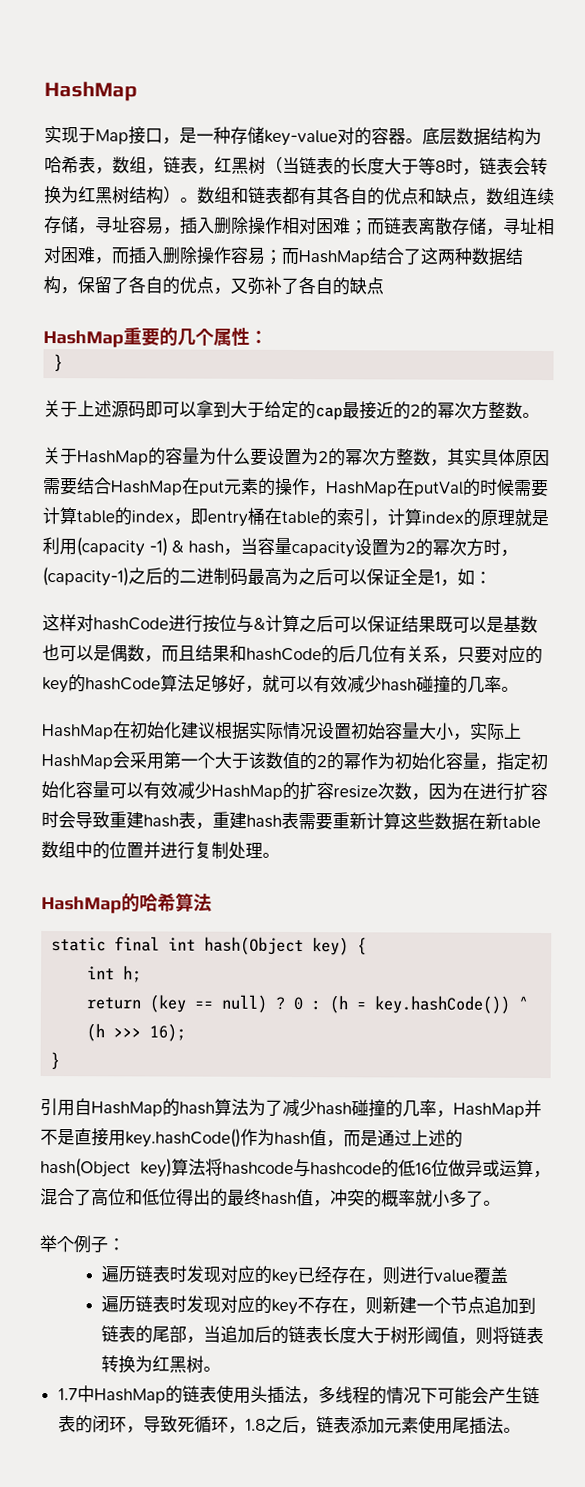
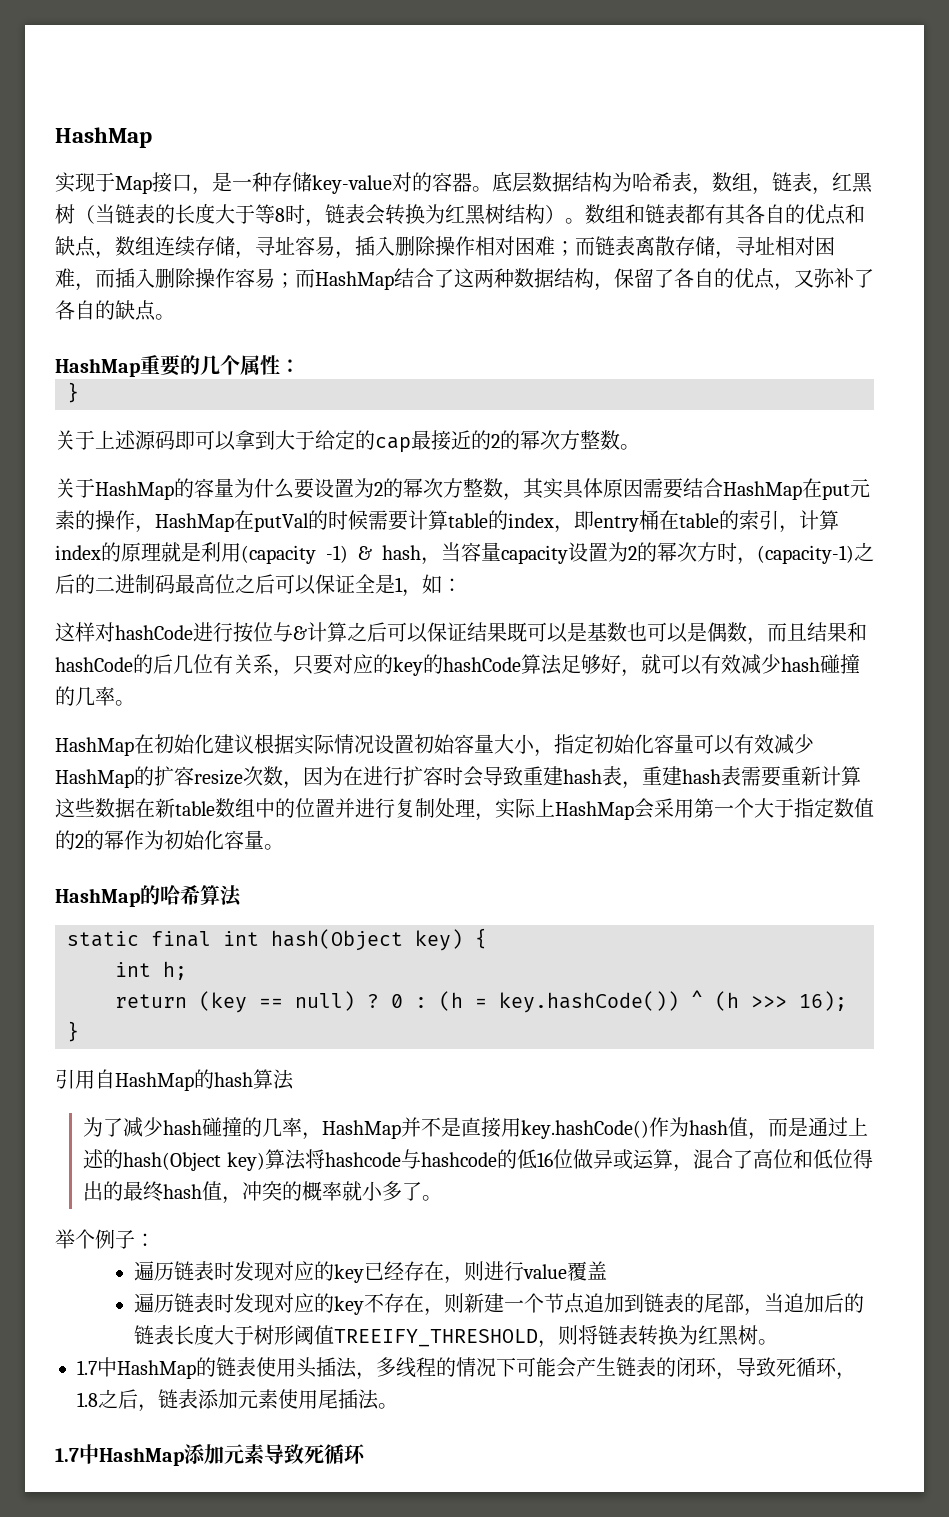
- 数组和链表都有其各自的优点和缺点，数组连续存储，寻址容易，插入删除操作相对困难；而链表离散存储，寻址相对困难，而插入删除操作容易；而HashMap结合了这两种数据结构，保留了各自的优点，又弥补了各自的缺点
+ 数组和链表都有其各自的优点和缺点，数组连续存储，寻址容易，插入删除操作相对困难；而链表离散存储，寻址相对困难，而插入删除操作容易；而HashMap结合了这两种数据结构，保留了各自的优点，又弥补了各自的缺点。
- 关于HashMap的容量为什么要设置为2的幂次方整数，其实具体原因需要结合HashMap在put元素的操作，HashMap在putVal的时候需要计算table的index，即entry桶在table的索引，计算index的原理就是利用(capacity -1) & hash，当容量capacity设置为2的幂次方时，(capacity-1)之后的二进制码最高为之后可以保证全是1，如：
+ 关于HashMap的容量为什么要设置为2的幂次方整数，其实具体原因需要结合HashMap在put元素的操作，HashMap在putVal的时候需要计算table的index，即entry桶在table的索引，计算index的原理就是利用(capacity -1) & hash，当容量capacity设置为2的幂次方时，(capacity-1)之后的二进制码最高位之后可以保证全是1，如：
- HashMap在初始化建议根据实际情况设置初始容量大小，实际上HashMap会采用第一个大于该数值的2的幂作为初始化容量，指定初始化容量可以有效减少HashMap的扩容resize次数，因为在进行扩容时会导致重建hash表，重建hash表需要重新计算这些数据在新table数组中的位置并进行复制处理。
+ HashMap在初始化建议根据实际情况设置初始容量大小，指定初始化容量可以有效减少HashMap的扩容resize次数，因为在进行扩容时会导致重建hash表，重建hash表需要重新计算这些数据在新table数组中的位置并进行复制处理，实际上HashMap会采用第一个大于指定数值的2的幂作为初始化容量。
- 引用自HashMap的hash算法为了减少hash碰撞的几率，HashMap并不是直接用key.hashCode()作为hash值，而是通过上述的hash(Object key)算法将hashcode与hashcode的低16位做异或运算，混合了高位和低位得出的最终hash值，冲突的概率就小多了。
+ 引用自HashMap的hash算法
+ 为了减少hash碰撞的几率，HashMap并不是直接用key.hashCode()作为hash值，而是通过上述的hash(Object key)算法将hashcode与hashcode的低16位做异或运算，混合了高位和低位得出的最终hash值，冲突的概率就小多了。
- 遍历链表时发现对应的key不存在，则新建一个节点追加到链表的尾部，当追加后的链表长度大于树形阈值，则将链表转换为红黑树。
+ 遍历链表时发现对应的key不存在，则新建一个节点追加到链表的尾部，当追加后的链表长度大于树形阈值TREEIFY_THRESHOLD，则将链表转换为红黑树。
+ 1.7中HashMap添加元素导致死循环

